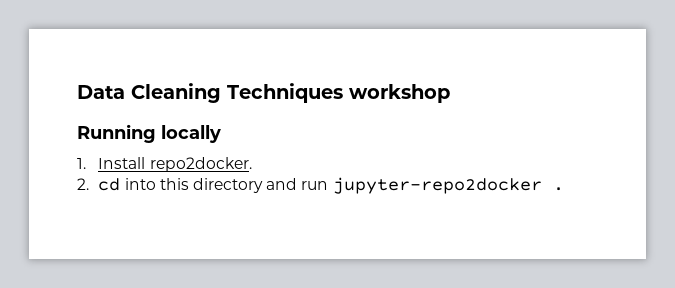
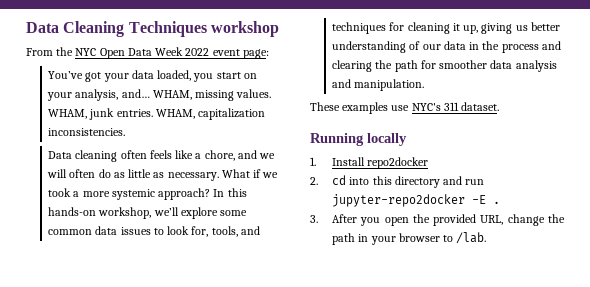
+ From the NYC Open Data Week 2022 event page:
+ You’ve got your data loaded, you start on your analysis, and… WHAM, missing values. WHAM, junk entries. WHAM, capitalization inconsistencies.
+ Data cleaning often feels like a chore, and we will often do as little as necessary. What if we took a more systemic approach? In this hands-on workshop, we’ll explore some common data issues to look for, tools, and techniques for cleaning it up, giving us better understanding of our data in the process and clearing the path for smoother data analysis and manipulation.
+ These examples use NYC's 311 dataset.
- 1. Install repo2docker.
+ 1. Install repo2docker
- 2. cd into this directory and run jupyter-repo2docker .
+ 2. cd into this directory and run jupyter-repo2docker -E .
+ 3. After you open the provided URL, change the path in your browser to /lab.

